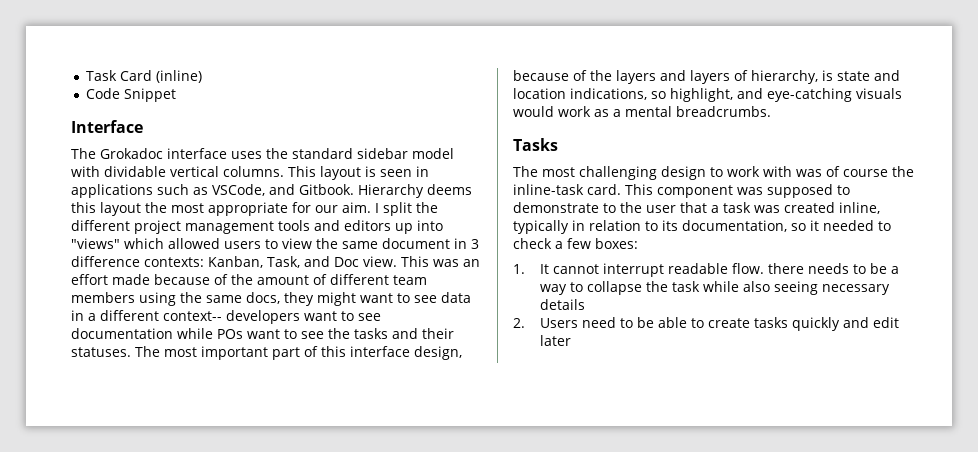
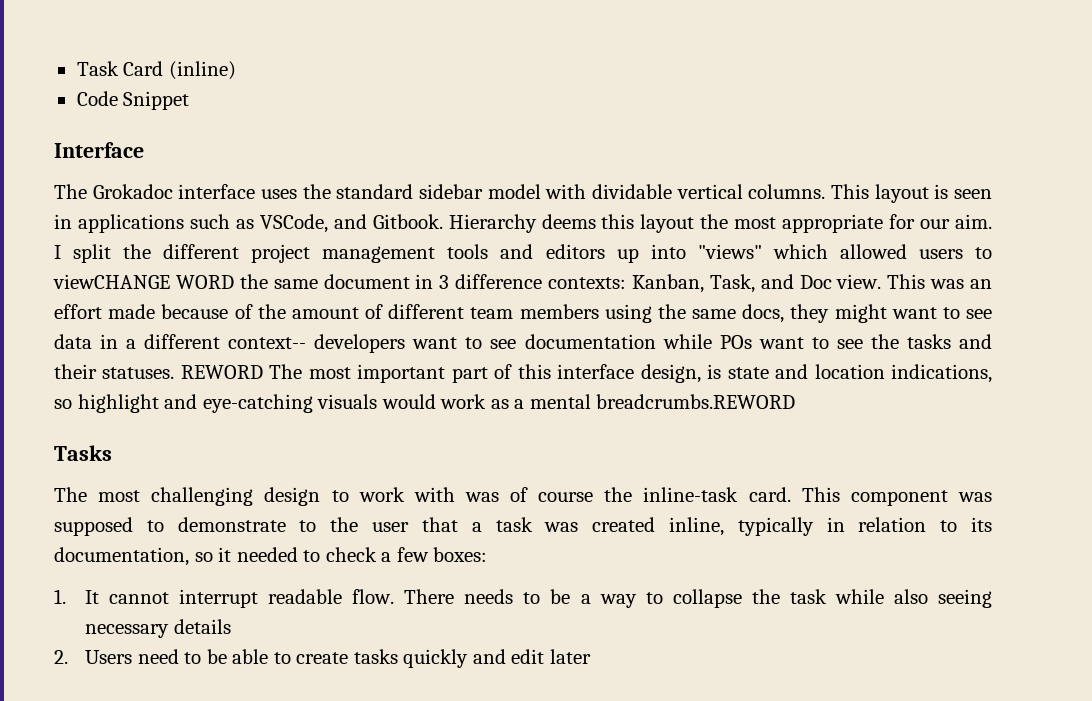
- I split the different project management tools and editors up into "views" which allowed users to view the same document in 3 difference contexts: Kanban, Task, and Doc view.
+ I split the different project management tools and editors up into "views" which allowed users to viewCHANGE WORD the same document in 3 difference contexts: Kanban, Task, and Doc view.
- The most important part of this interface design, because of the layers and layers of hierarchy, is state and location indications, so highlight, and eye-catching visuals would work as a mental breadcrumbs.
+ REWORD The most important part of this interface design, is state and location indications, so highlight and eye-catching visuals would work as a mental breadcrumbs.REWORD
- 1. It cannot interrupt readable flow. there needs to be a way to collapse the task while also seeing necessary details
+ 1. It cannot interrupt readable flow. There needs to be a way to collapse the task while also seeing necessary details

